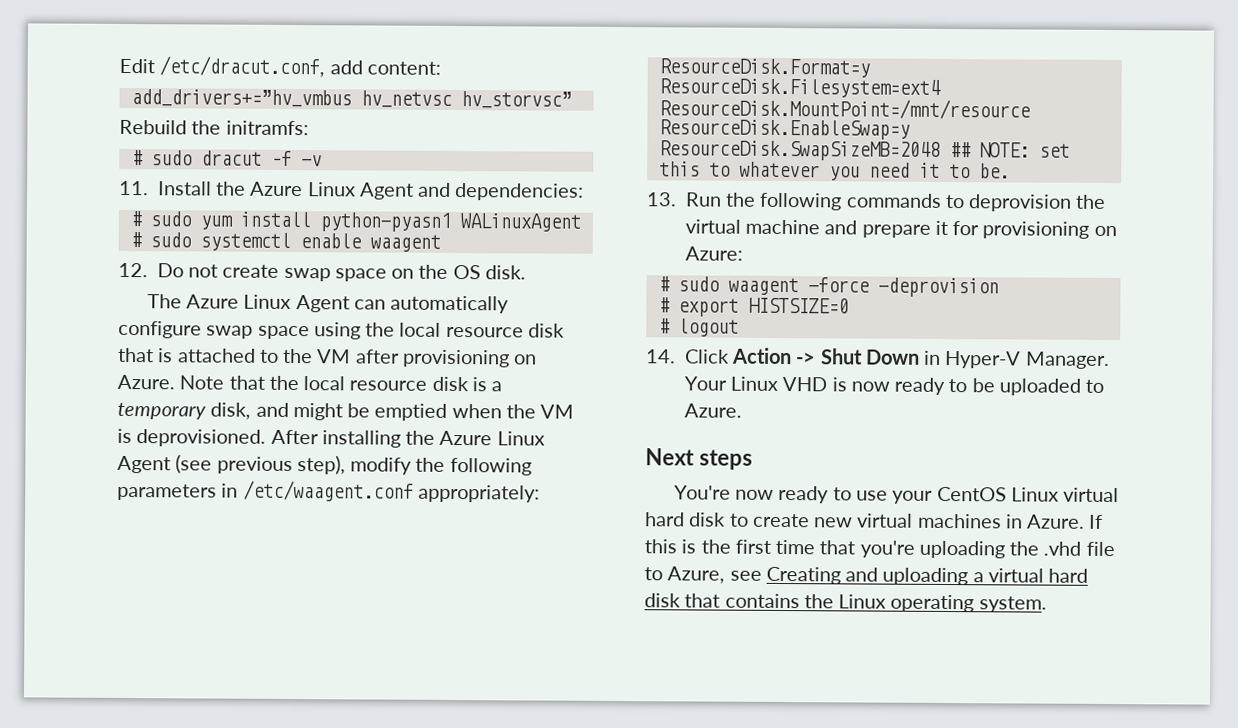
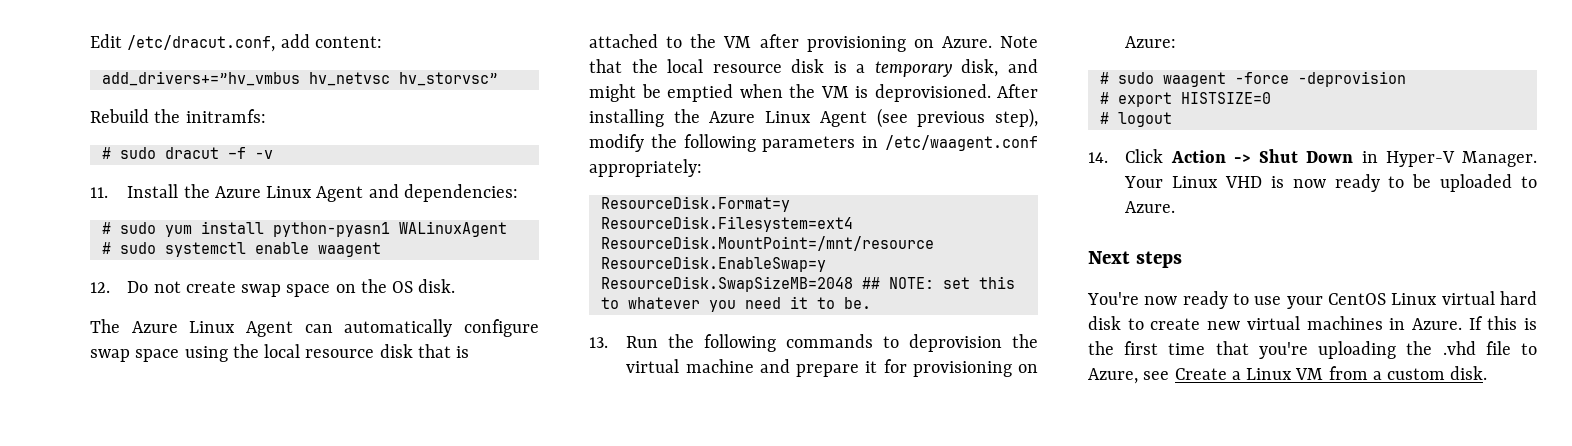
- If this is the first time that you're uploading the .vhd file to Azure, see Creating and uploading a virtual hard disk that contains the Linux operating system.
+ If this is the first time that you're uploading the .vhd file to Azure, see Create a Linux VM from a custom disk.

